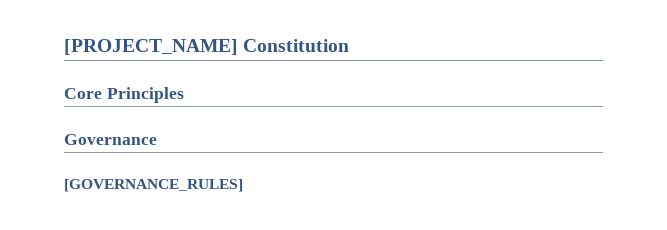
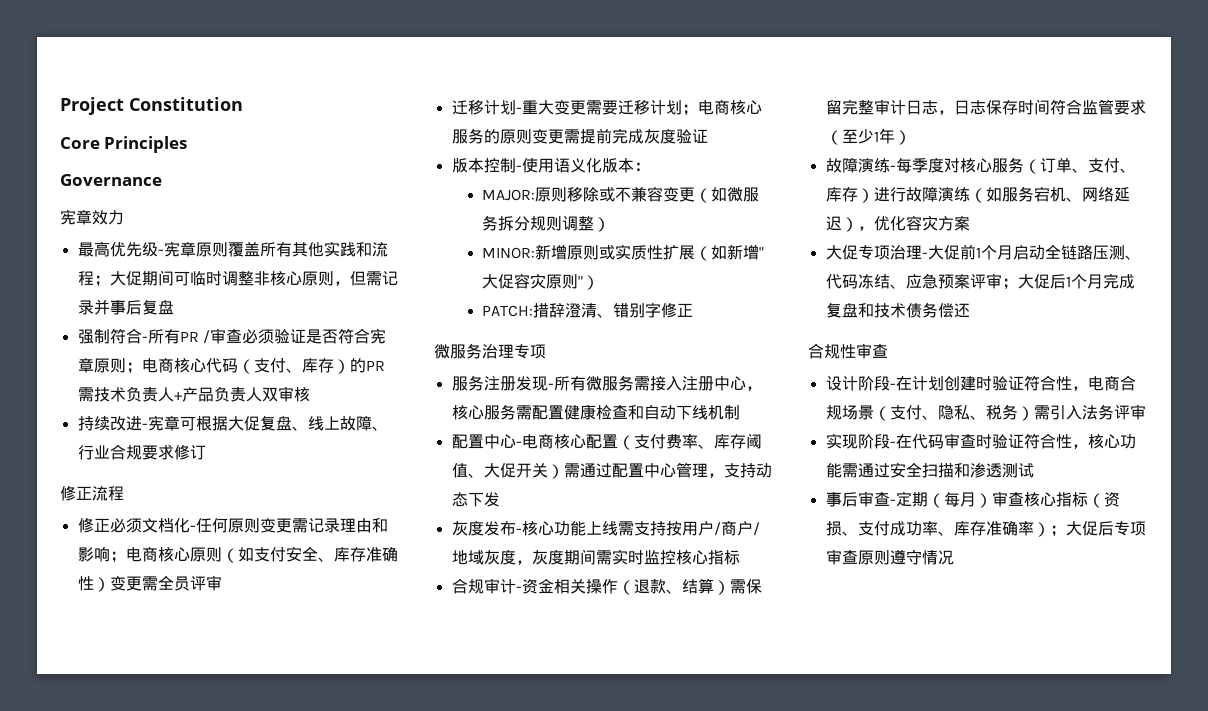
- [PROJECT_NAME] Constitution
+ Project Constitution
- [GOVERNANCE_RULES]
+ 宪章效力
+ 最高优先级-宪章原则覆盖所有其他实践和流程；大促期间可临时调整非核心原则，但需记录并事后复盘
+ 强制符合-所有PR /审查必须验证是否符合宪章原则；电商核心代码（支付、库存）的PR需技术负责人+产品负责人双审核
+ 持续改进-宪章可根据大促复盘、线上故障、行业合规要求修订
+ 修正流程
+ 修正必须文档化-任何原则变更需记录理由和影响；电商核心原则（如支付安全、库存准确性）变更需全员评审
+ 迁移计划-重大变更需要迁移计划；电商核心服务的原则变更需提前完成灰度验证
+ 版本控制-使用语义化版本：
+ MAJOR:原则移除或不兼容变更（如微服务拆分规则调整）
+ MINOR:新增原则或实质性扩展（如新增"大促容灾原则"）
+ PATCH:措辞澄清、错别字修正
+ 微服务治理专项
+ 服务注册发现-所有微服务需接入注册中心，核心服务需配置健康检查和自动下线机制
+ 配置中心-电商核心配置（支付费率、库存阈值、大促开关）需通过配置中心管理，支持动态下发
+ 灰度发布-核心功能上线需支持按用户/商户/地域灰度，灰度期间需实时监控核心指标
+ 合规审计-资金相关操作（退款、结算）需保留完整审计日志，日志保存时间符合监管要求（至少1年）
+ 故障演练-每季度对核心服务（订单、支付、库存）进行故障演练（如服务宕机、网络延迟），优化容灾方案
+ 大促专项治理-大促前1个月启动全链路压测、代码冻结、应急预案评审；大促后1个月完成复盘和技术债务偿还
+ 合规性审查
+ 设计阶段-在计划创建时验证符合性，电商合规场景（支付、隐私、税务）需引入法务评审
+ 实现阶段-在代码审查时验证符合性，核心功能需通过安全扫描和渗透测试
+ 事后审查-定期（每月）审查核心指标（资损、支付成功率、库存准确率）；大促后专项审查原则遵守情况

